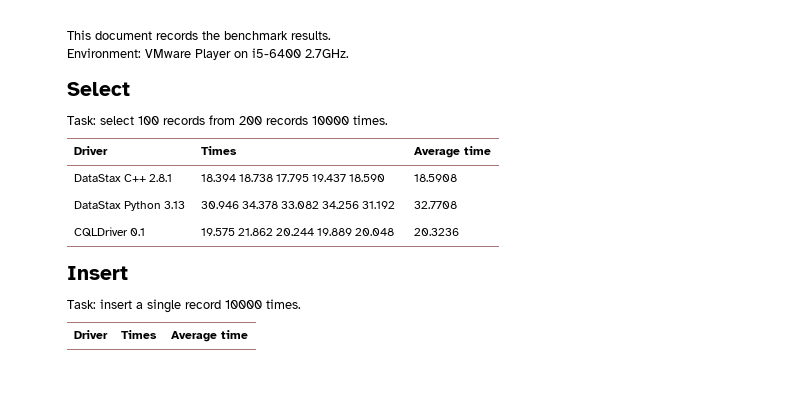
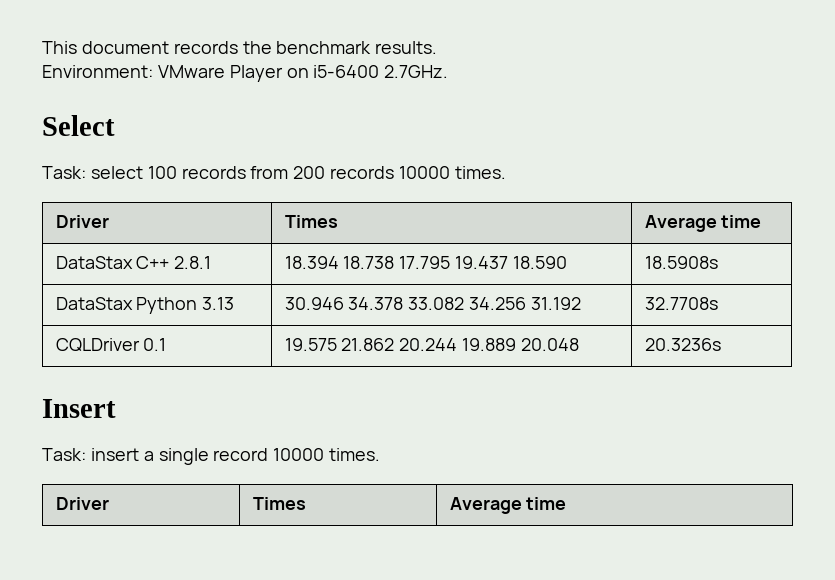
- DataStax C++ 2.8.1 | 18.394 18.738 17.795 19.437 18.590 | 18.5908
+ DataStax C++ 2.8.1 | 18.394 18.738 17.795 19.437 18.590 | 18.5908s
- DataStax Python 3.13 | 30.946 34.378 33.082 34.256 31.192 | 32.7708
+ DataStax Python 3.13 | 30.946 34.378 33.082 34.256 31.192 | 32.7708s
- CQLDriver 0.1 | 19.575 21.862 20.244 19.889 20.048 | 20.3236
+ CQLDriver 0.1 | 19.575 21.862 20.244 19.889 20.048 | 20.3236s

